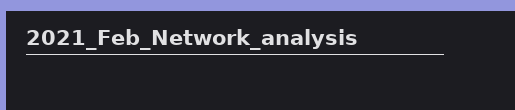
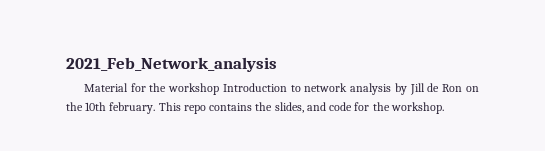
+ Material for the workshop Introduction to network analysis by Jill de Ron on the 10th february. This repo contains the slides, and code for the workshop.

